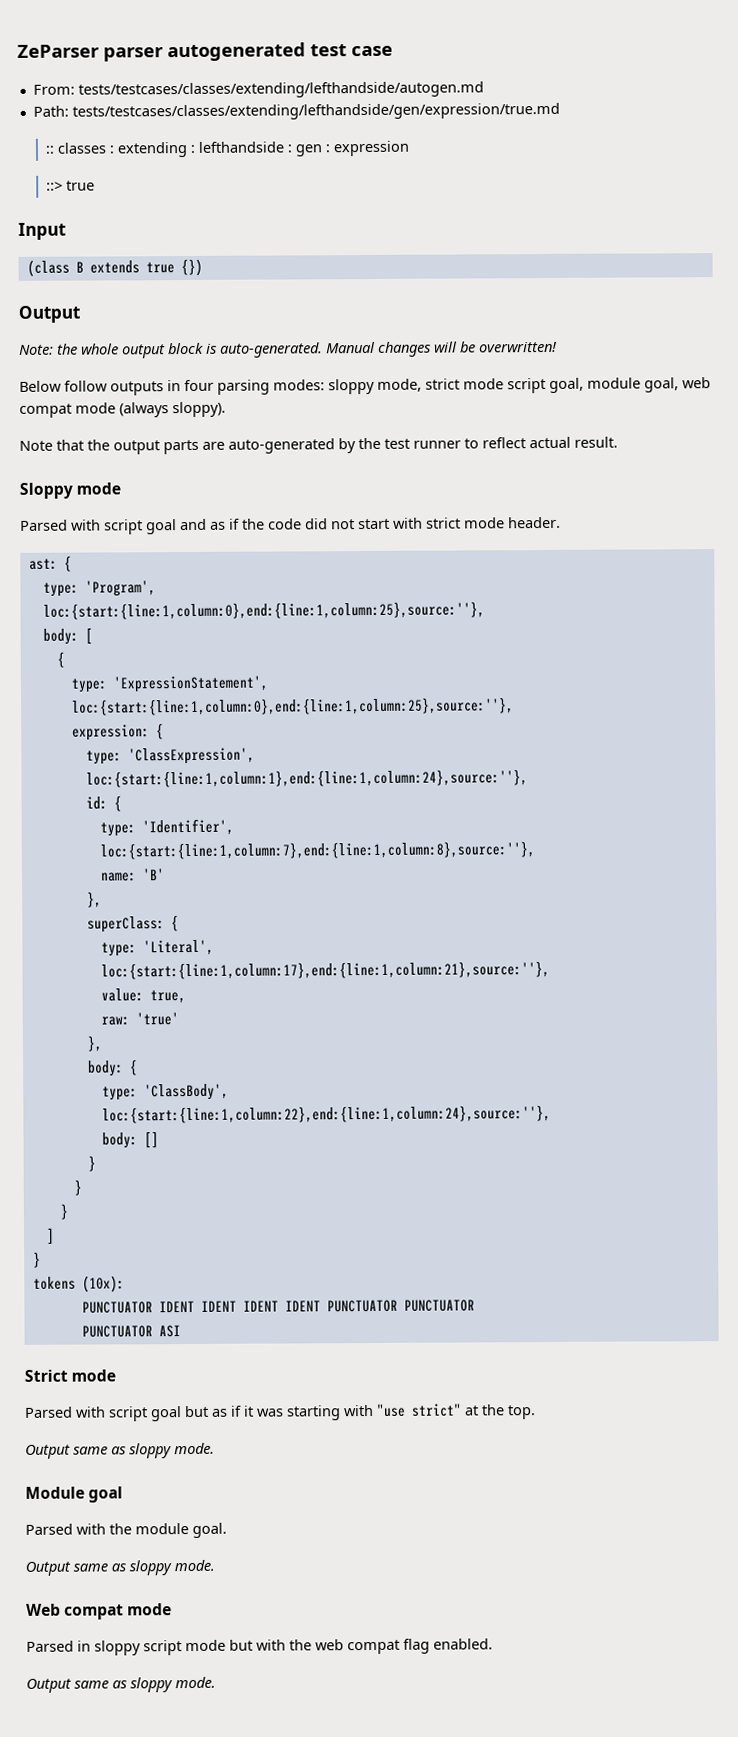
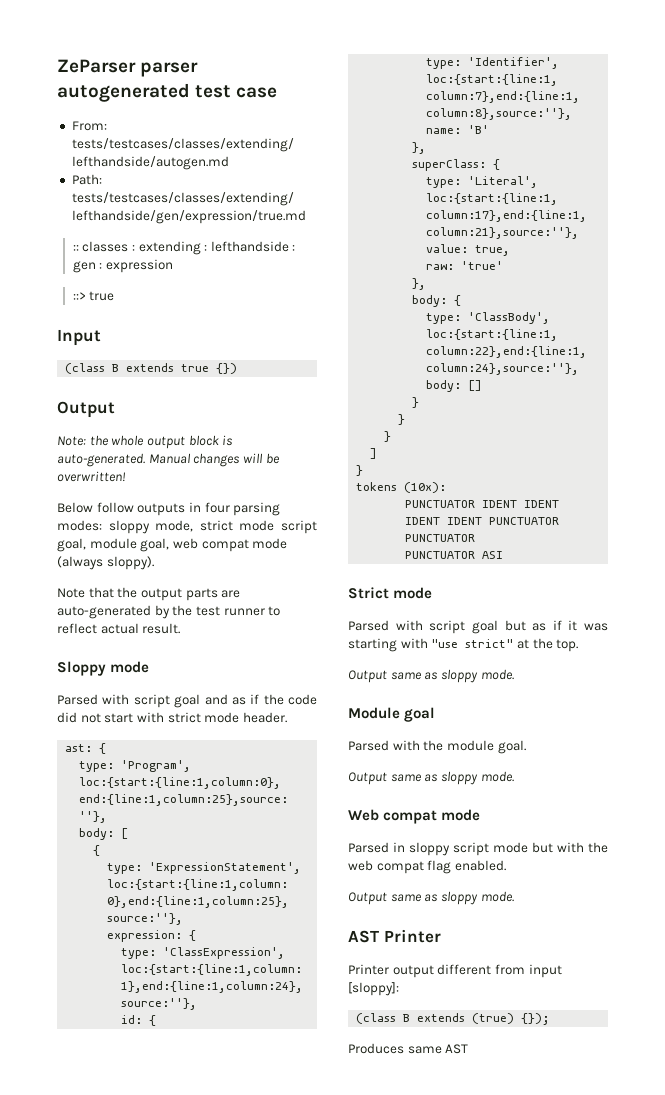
+ AST Printer
+ Printer output different from input [sloppy]:
+ (class B extends (true) {});
+ Produces same AST

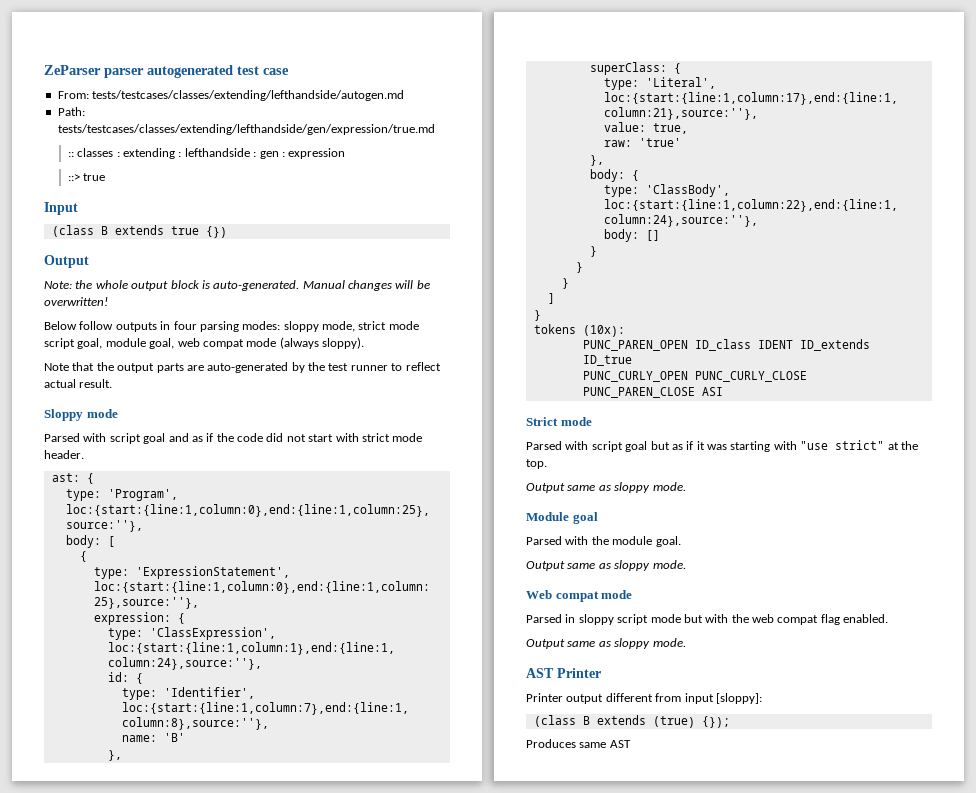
- PUNCTUATOR IDENT IDENT IDENT IDENT PUNCTUATOR PUNCTUATOR
- PUNCTUATOR ASI
+ PUNC_PAREN_OPEN ID_class IDENT ID_extends ID_true
+ PUNC_CURLY_OPEN PUNC_CURLY_CLOSE PUNC_PAREN_CLOSE ASI

